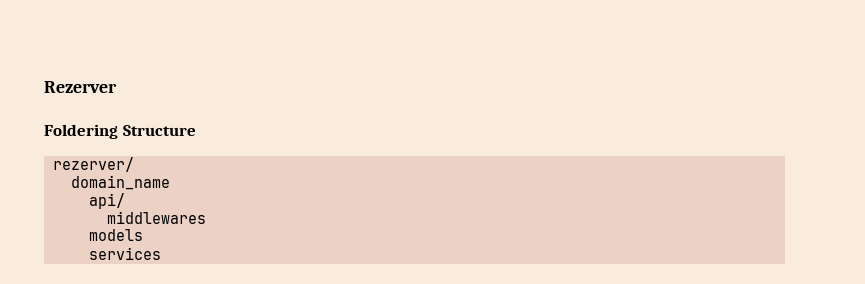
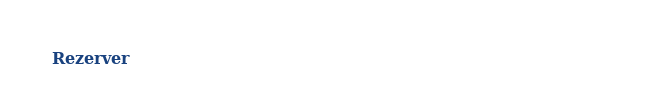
- Foldering Structure
- rezerver/
- domain_name
- api/
- middlewares
- models
- services

